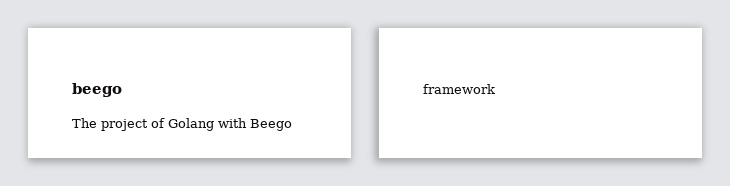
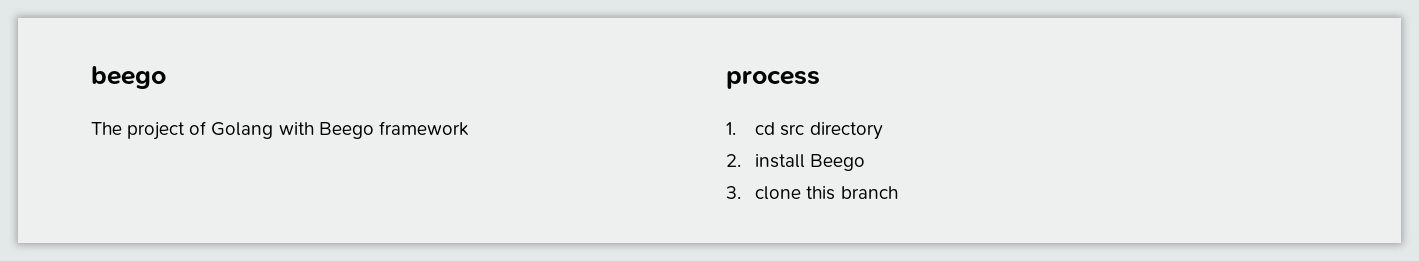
+ process
+ 1. cd src directory
+ 2. install Beego
+ 3. clone this branch

